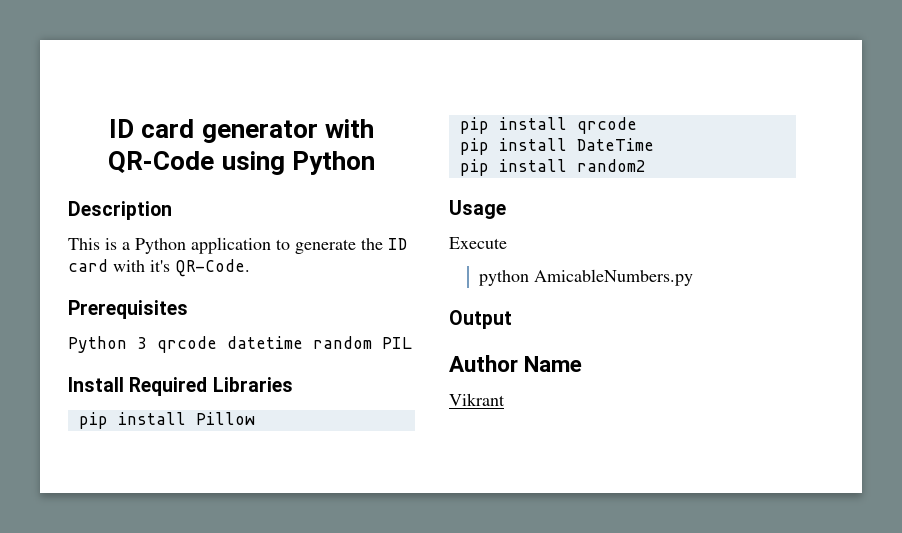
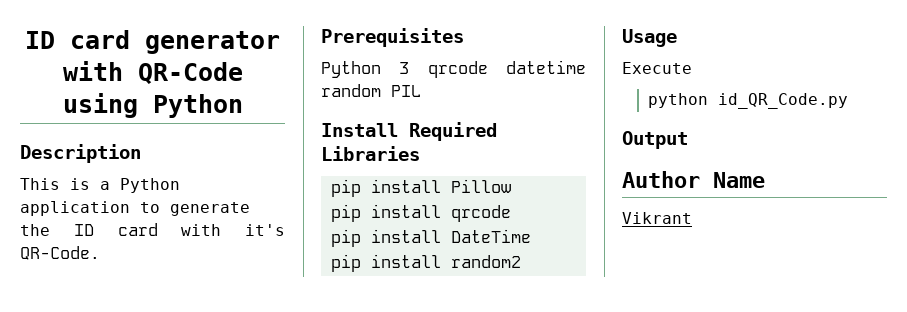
- python AmicableNumbers.py
+ python id_QR_Code.py

